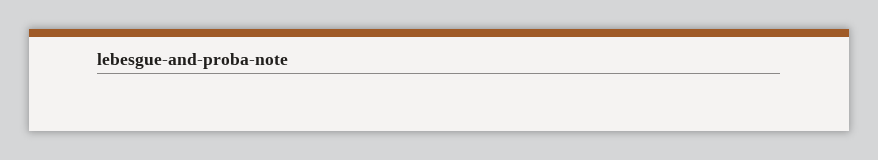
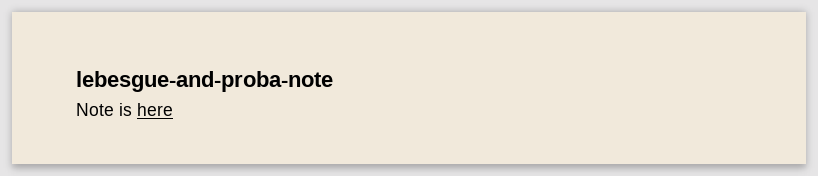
+ Note is here

